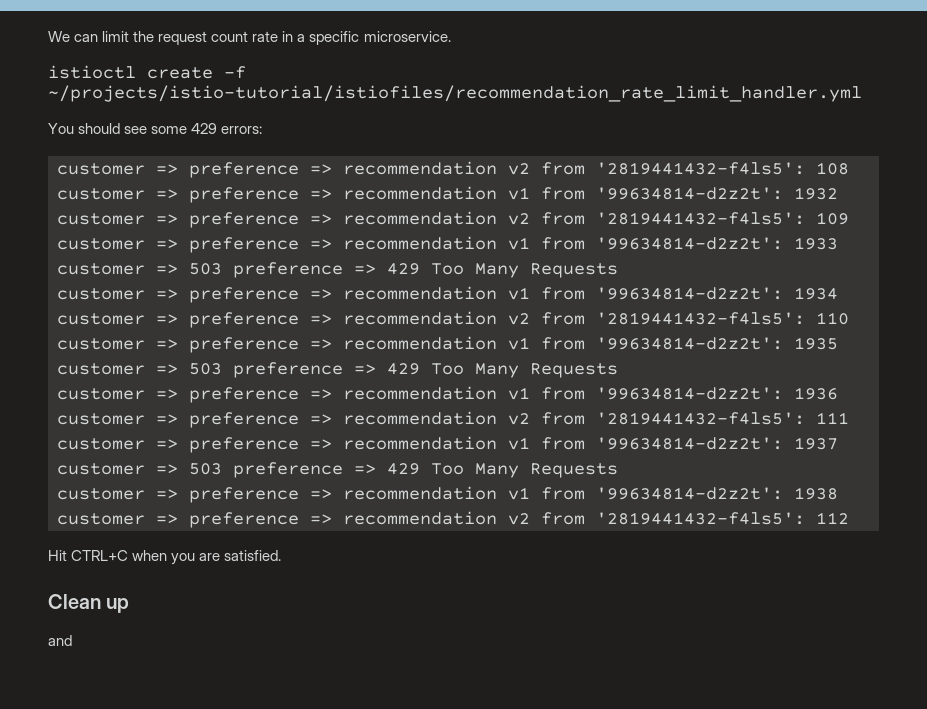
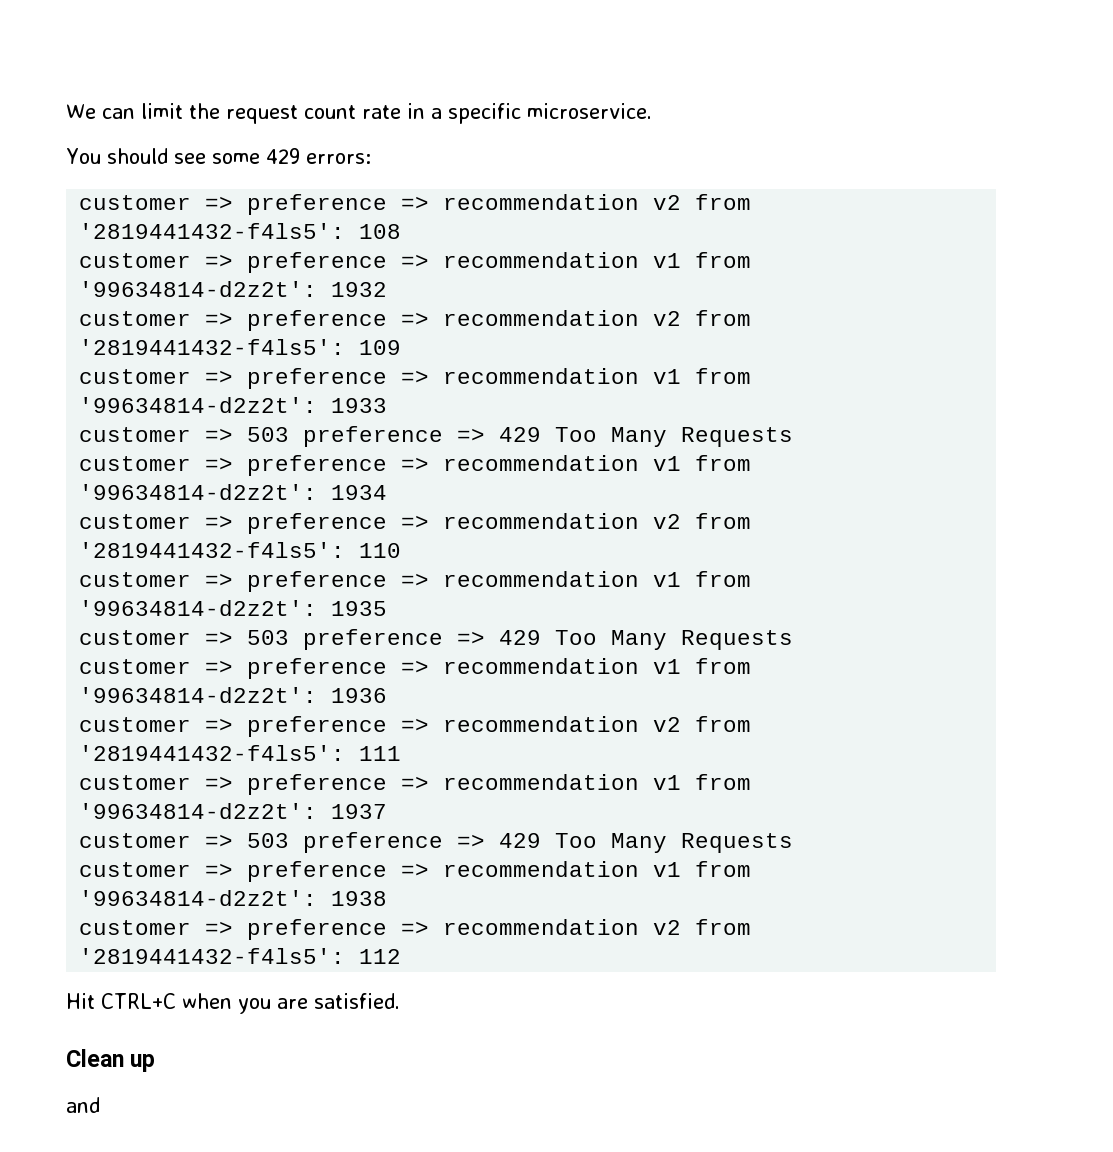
- istioctl create -f ~/projects/istio-tutorial/istiofiles/recommendation_rate_limit_handler.yml

